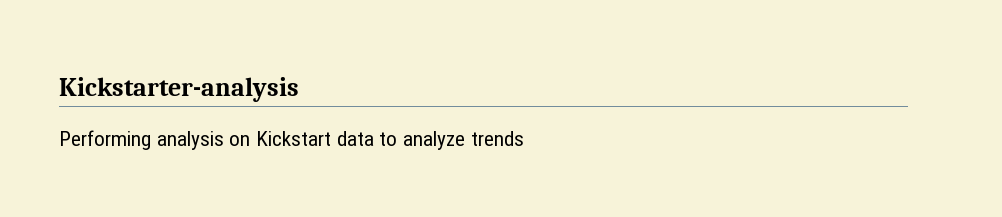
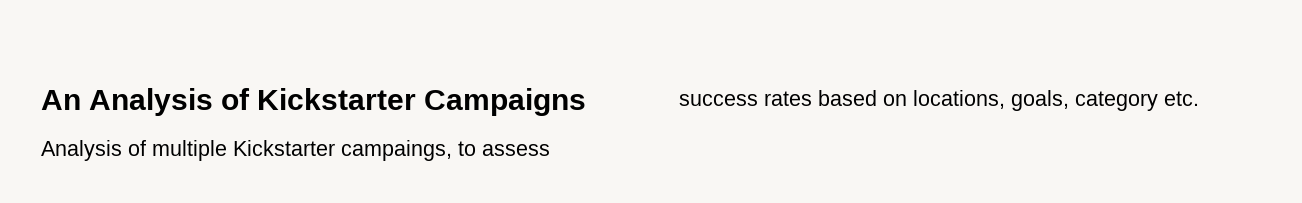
- Kickstarter-analysis
- Performing analysis on Kickstart data to analyze trends
+ An Analysis of Kickstarter Campaigns
+ Analysis of multiple Kickstarter campaings, to assess success rates based on locations, goals, category etc.

